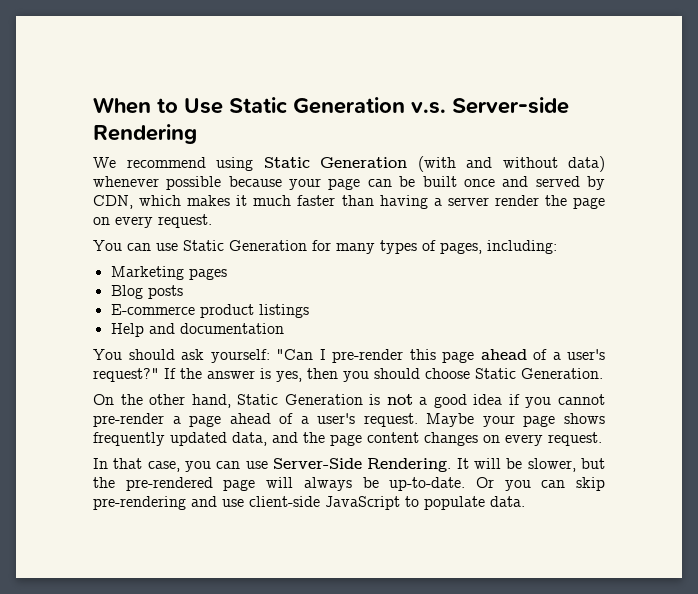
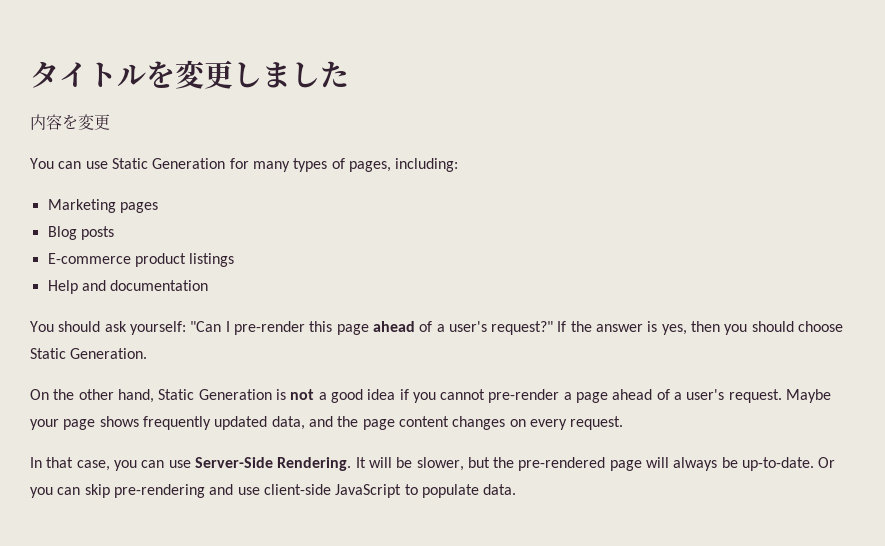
- When to Use Static Generation v.s. Server-side Rendering
- We recommend using Static Generation (with and without data) whenever possible because your page can be built once and served by CDN, which makes it much faster than having a server render the page on every request.
+ タイトルを変更しました
+ 内容を変更

